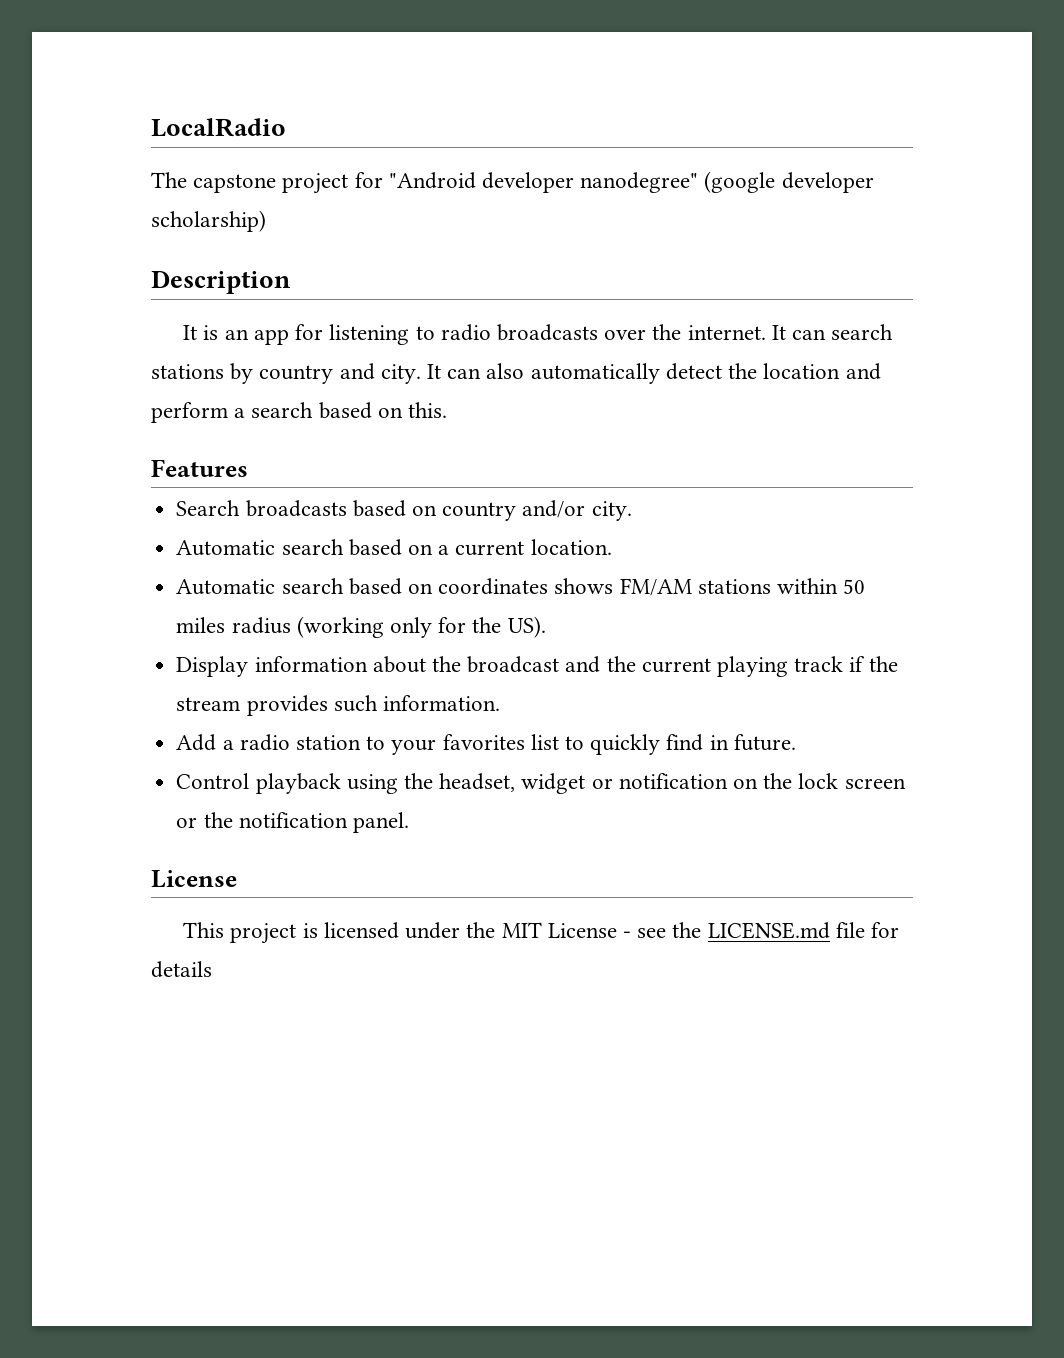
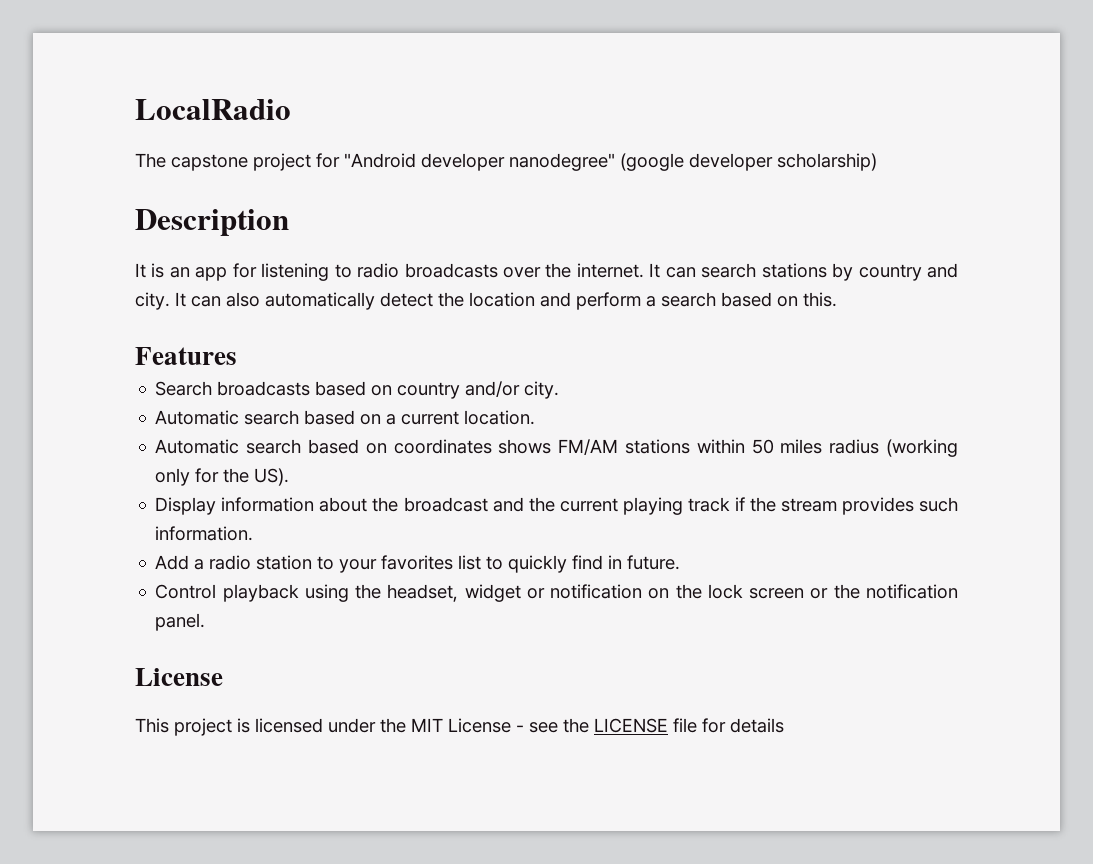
- This project is licensed under the MIT License - see the LICENSE.md file for details
+ This project is licensed under the MIT License - see the LICENSE file for details

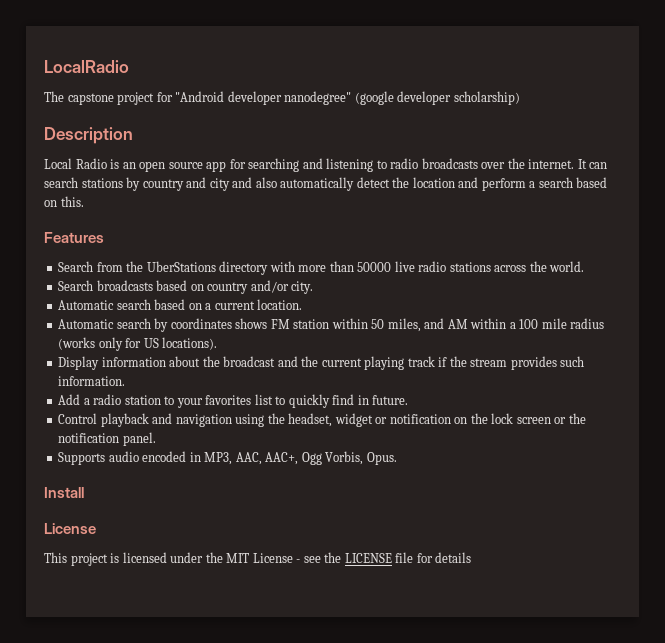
- It is an app for listening to radio broadcasts over the internet.
+ Local Radio is an open source app for searching and listening to radio broadcasts over the internet.
- It can search stations by country and city. It can also automatically detect the location and perform a search based on this.
+ It can search stations by country and city and also automatically detect the location and perform a search based on this.
+ Search from the UberStations directory with more than 50000 live radio stations across the world.
- Automatic search based on coordinates shows FM/AM stations within 50 miles radius (working only for the US).
+ Automatic search by coordinates shows FM station within 50 miles, and AM within a 100 mile radius (works only for US locations).
- Control playback using the headset, widget or notification on the lock screen or the notification panel.
+ Control playback and navigation using the headset, widget or notification on the lock screen or the notification panel.
+ Supports audio encoded in MP3, AAC, AAC+, Ogg Vorbis, Opus.
+ Install

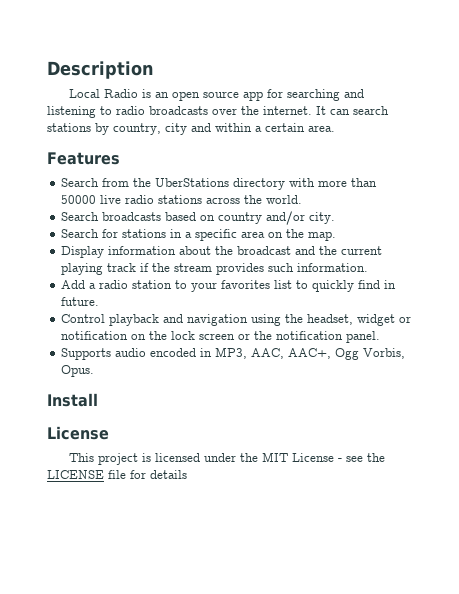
- LocalRadio
- The capstone project for "Android developer nanodegree" (google developer scholarship)
- It can search stations by country and city and also automatically detect the location and perform a search based on this.
+ It can search stations by country, city and within a certain area.
- Automatic search based on a current location.
- Automatic search by coordinates shows FM station within 50 miles, and AM within a 100 mile radius (works only for US locations).
+ Search for stations in a specific area on the map.

